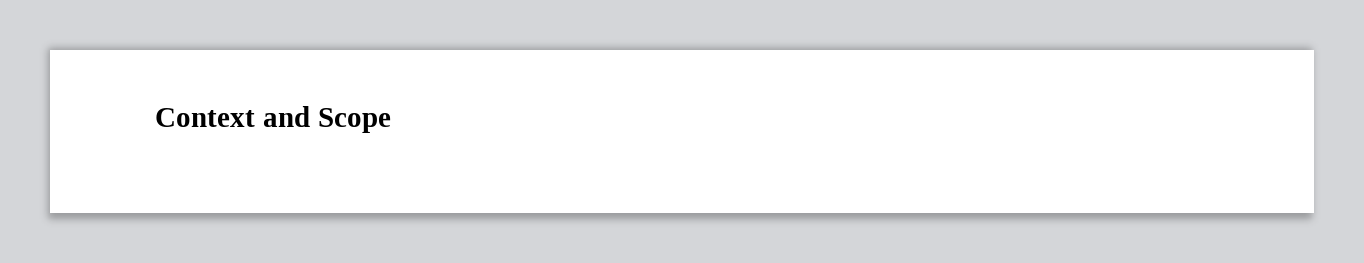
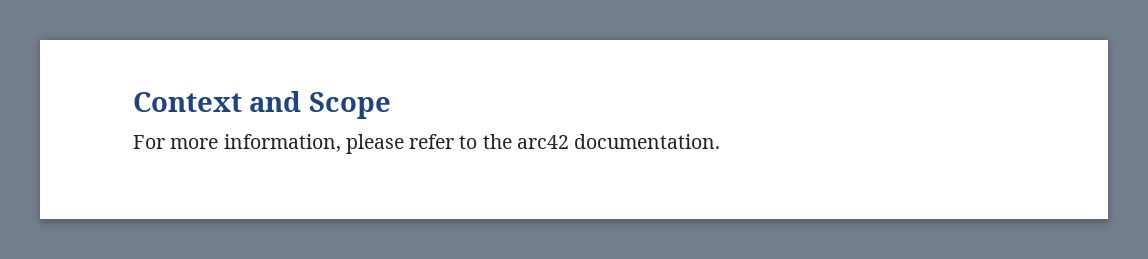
+ For more information, please refer to the arc42 documentation.

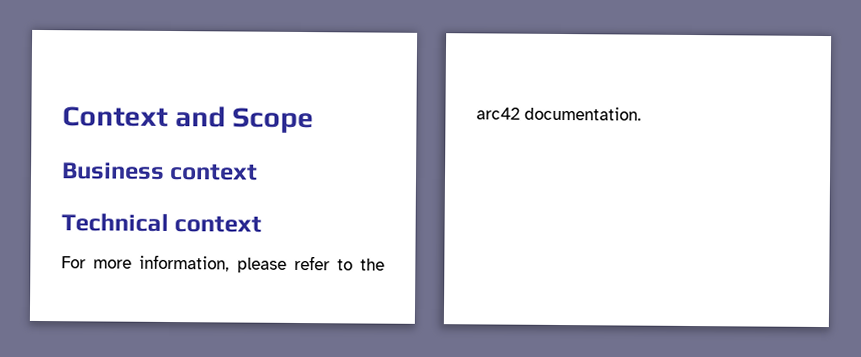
+ Business context
+ Technical context

